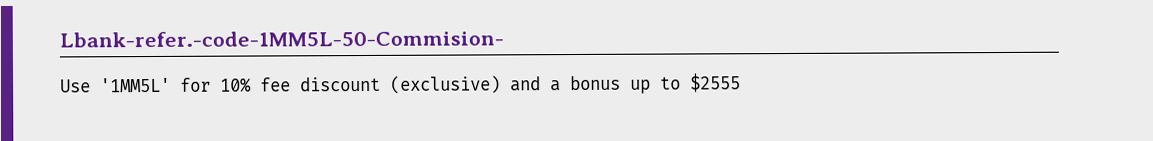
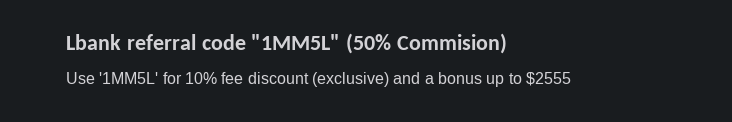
- Lbank-refer.-code-1MM5L-50-Commision-
+ Lbank referral code "1MM5L" (50% Commision)

